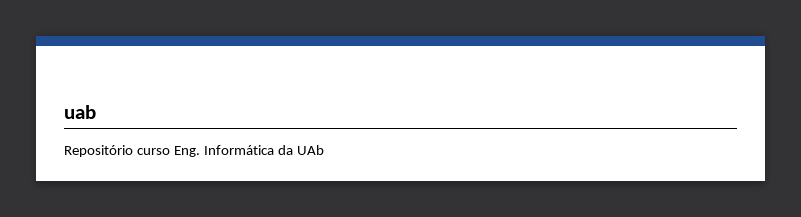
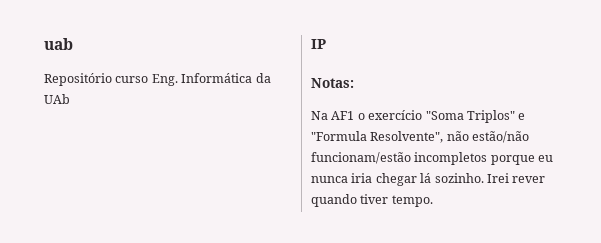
+ IP
+ Notas:
+ Na AF1 o exercício "Soma Triplos" e "Formula Resolvente", não estão/não funcionam/estão incompletos porque eu nunca iria chegar lá sozinho. Irei rever quando tiver tempo.

